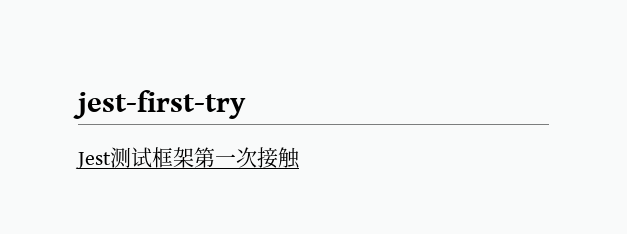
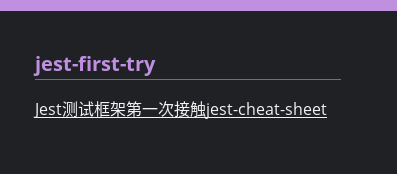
- Jest测试框架第一次接触
+ Jest测试框架第一次接触jest-cheat-sheet

